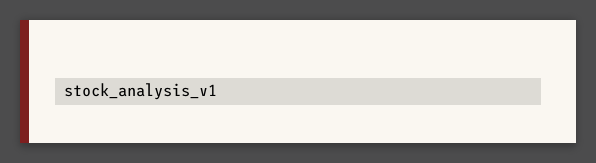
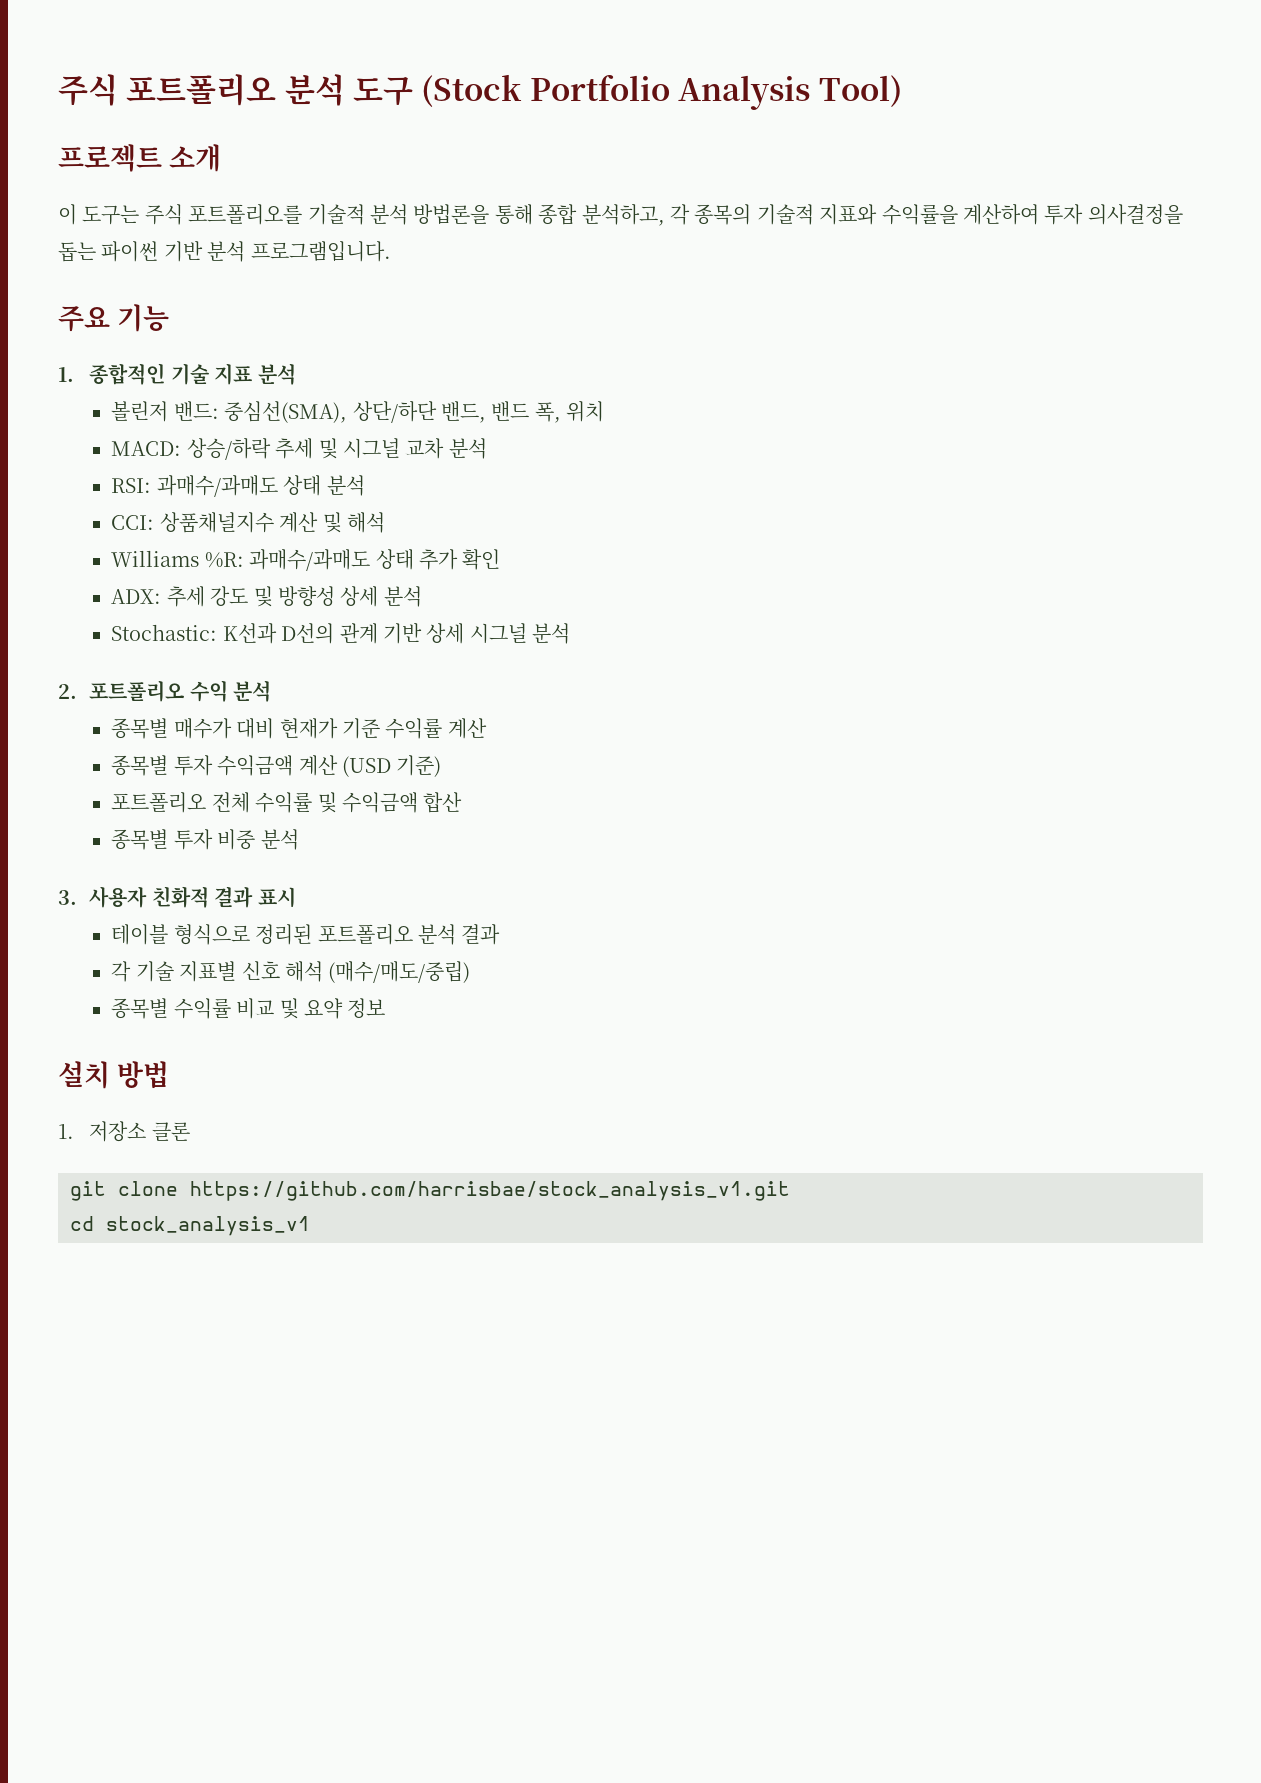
- stock_analysis_v1
+ 주식 포트폴리오 분석 도구 (Stock Portfolio Analysis Tool)
+ 프로젝트 소개
+ 이 도구는 주식 포트폴리오를 기술적 분석 방법론을 통해 종합 분석하고, 각 종목의 기술적 지표와 수익률을 계산하여 투자 의사결정을 돕는 파이썬 기반 분석 프로그램입니다.
+ 주요 기능
+ 1. 종합적인 기술 지표 분석
+ 볼린저 밴드: 중심선(SMA), 상단/하단 밴드, 밴드 폭, 위치
+ MACD: 상승/하락 추세 및 시그널 교차 분석
+ RSI: 과매수/과매도 상태 분석
+ CCI: 상품채널지수 계산 및 해석
+ Williams %R: 과매수/과매도 상태 추가 확인
+ ADX: 추세 강도 및 방향성 상세 분석
+ Stochastic: K선과 D선의 관계 기반 상세 시그널 분석
+ 2. 포트폴리오 수익 분석
+ 종목별 매수가 대비 현재가 기준 수익률 계산
+ 종목별 투자 수익금액 계산 (USD 기준)
+ 포트폴리오 전체 수익률 및 수익금액 합산
+ 종목별 투자 비중 분석
+ 3. 사용자 친화적 결과 표시
+ 테이블 형식으로 정리된 포트폴리오 분석 결과
+ 각 기술 지표별 신호 해석 (매수/매도/중립)
+ 종목별 수익률 비교 및 요약 정보
+ 설치 방법
+ 1. 저장소 클론
+ git clone https://github.com/harrisbae/stock_analysis_v1.git
+ cd stock_analysis_v1

